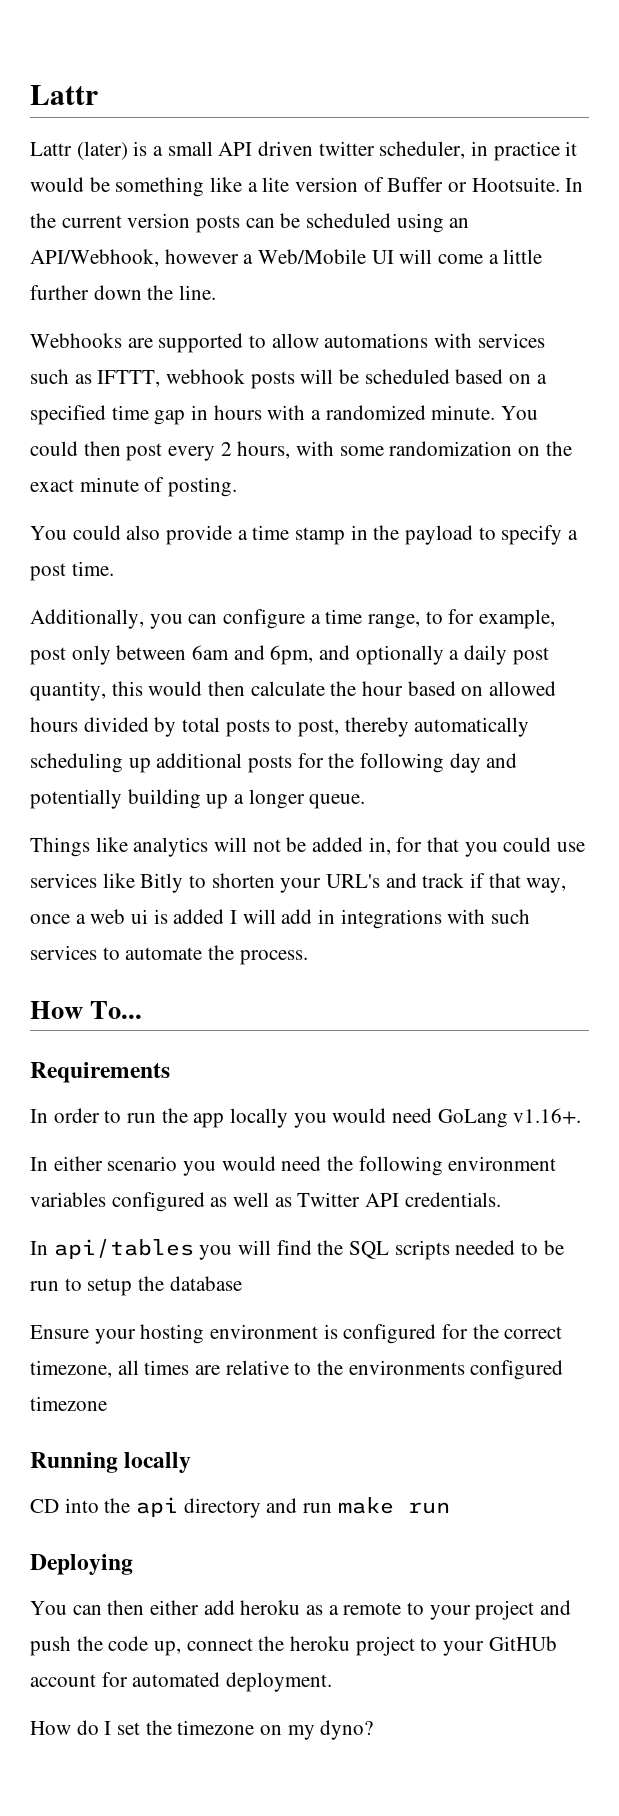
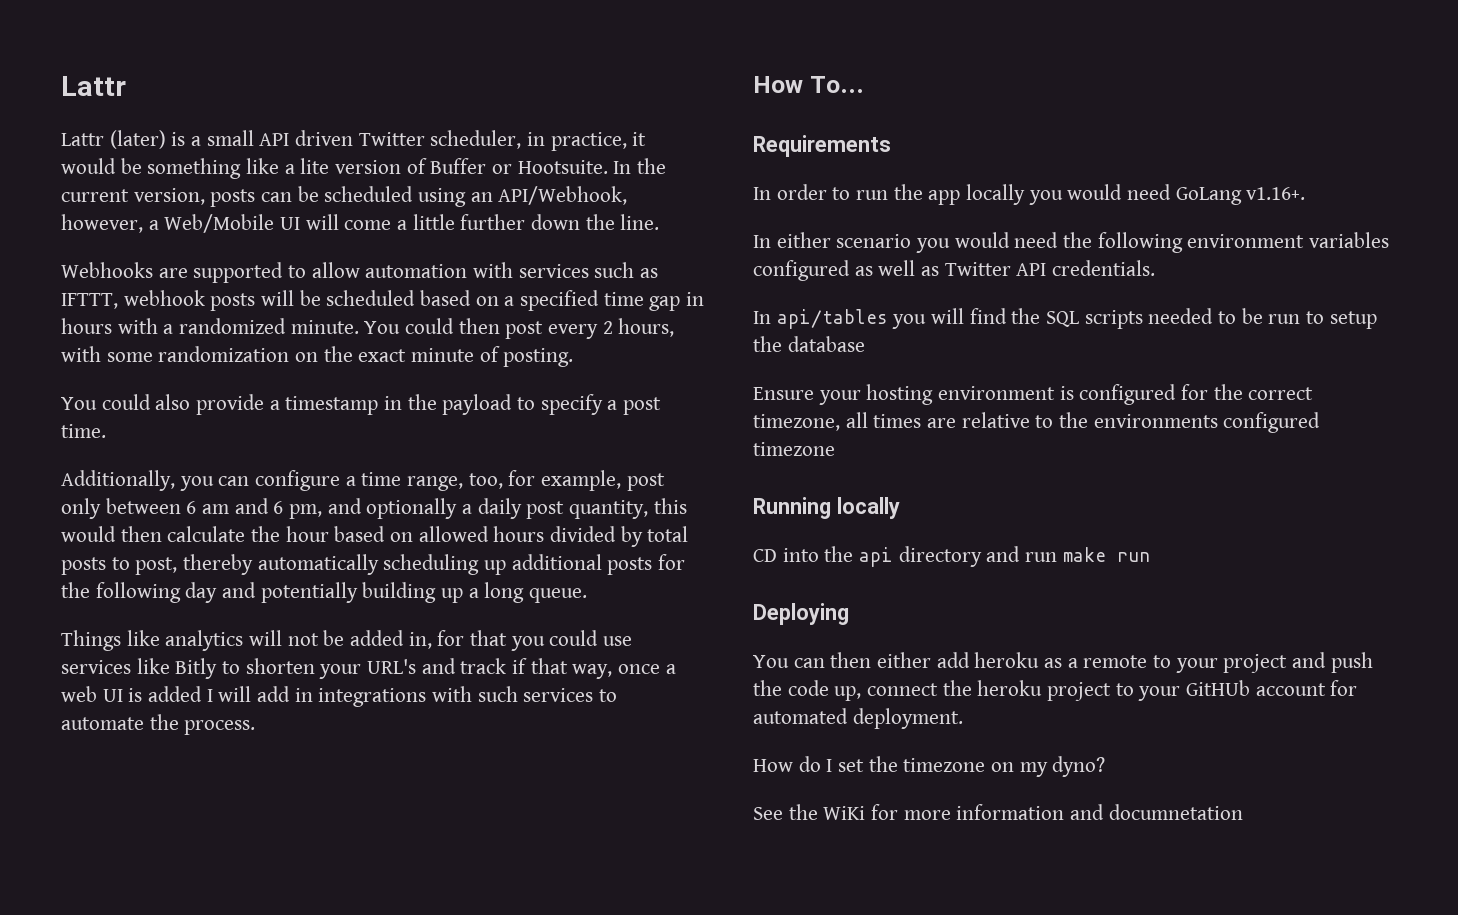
- Lattr (later) is a small API driven twitter scheduler, in practice it would be something like a lite version of Buffer or Hootsuite.
+ Lattr (later) is a small API driven Twitter scheduler, in practice, it would be something like a lite version of Buffer or Hootsuite.
- In the current version posts can be scheduled using an API/Webhook, however a Web/Mobile UI will come a little further down the line.
+ In the current version, posts can be scheduled using an API/Webhook, however, a Web/Mobile UI will come a little further down the line.
- Webhooks are supported to allow automations with services such as IFTTT, webhook posts will be scheduled based on a specified time gap in hours with a randomized minute.
+ Webhooks are supported to allow automation with services such as IFTTT, webhook posts will be scheduled based on a specified time gap in hours with a randomized minute.
- You could also provide a time stamp in the payload to specify a post time.
+ You could also provide a timestamp in the payload to specify a post time.
- Additionally, you can configure a time range, to for example, post only between 6am and 6pm, and optionally a daily post quantity, this would then calculate the hour based on allowed hours divided by total posts to post, thereby automatically scheduling up additional posts for the following day and potentially building up a longer queue.
+ Additionally, you can configure a time range, too, for example, post only between 6 am and 6 pm, and optionally a daily post quantity, this would then calculate the hour based on allowed hours divided by total posts to post, thereby automatically scheduling up additional posts for the following day and potentially building up a long queue.
- Things like analytics will not be added in, for that you could use services like Bitly to shorten your URL's and track if that way, once a web ui is added I will add in integrations with such services to automate the process.
+ Things like analytics will not be added in, for that you could use services like Bitly to shorten your URL's and track if that way, once a web UI is added I will add in integrations with such services to automate the process.
+ See the WiKi for more information and documnetation

